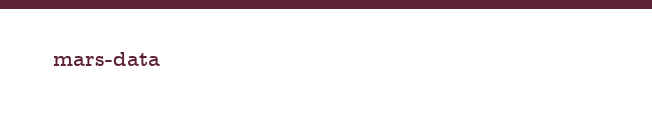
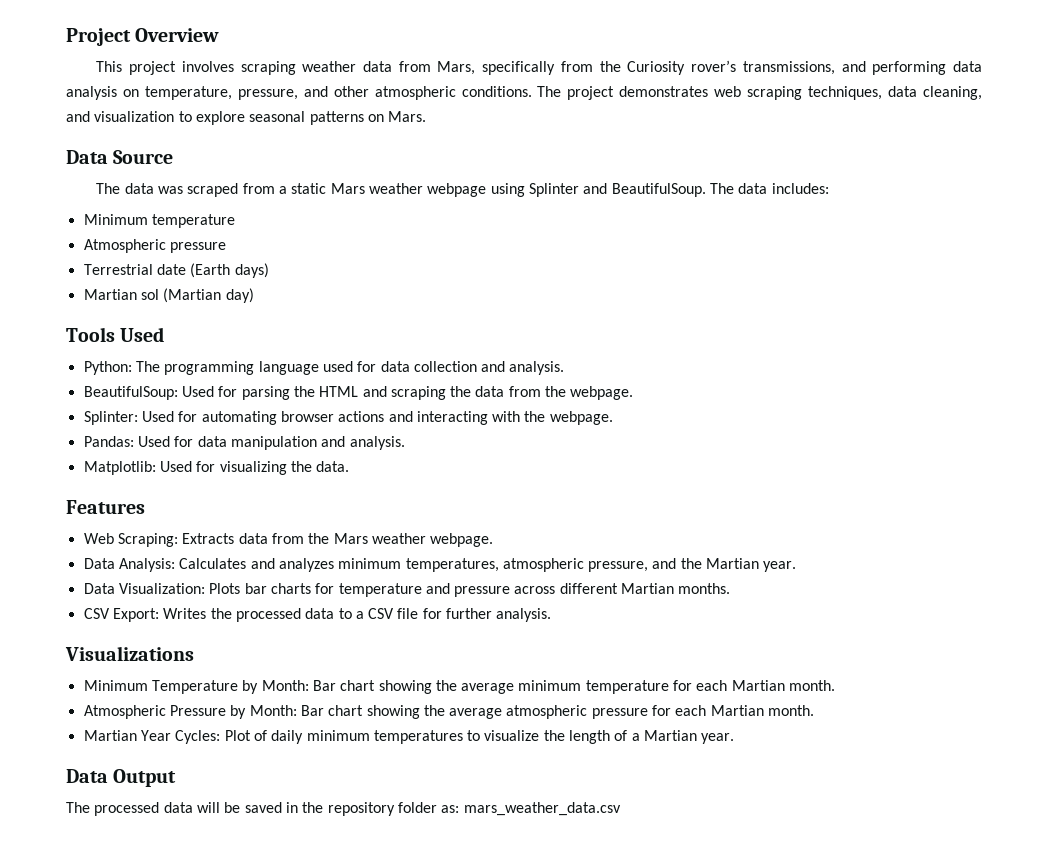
- mars-data
+ Project Overview
+ This project involves scraping weather data from Mars, specifically from the Curiosity rover’s transmissions, and performing data analysis on temperature, pressure, and other atmospheric conditions. The project demonstrates web scraping techniques, data cleaning, and visualization to explore seasonal patterns on Mars.
+ Data Source
+ The data was scraped from a static Mars weather webpage using Splinter and BeautifulSoup. The data includes:
+ Minimum temperature
+ Atmospheric pressure
+ Terrestrial date (Earth days)
+ Martian sol (Martian day)
+ Tools Used
+ Python: The programming language used for data collection and analysis.
+ BeautifulSoup: Used for parsing the HTML and scraping the data from the webpage.
+ Splinter: Used for automating browser actions and interacting with the webpage.
+ Pandas: Used for data manipulation and analysis.
+ Matplotlib: Used for visualizing the data.
+ Features
+ Web Scraping: Extracts data from the Mars weather webpage.
+ Data Analysis: Calculates and analyzes minimum temperatures, atmospheric pressure, and the Martian year.
+ Data Visualization: Plots bar charts for temperature and pressure across different Martian months.
+ CSV Export: Writes the processed data to a CSV file for further analysis.
+ Visualizations
+ Minimum Temperature by Month: Bar chart showing the average minimum temperature for each Martian month.
+ Atmospheric Pressure by Month: Bar chart showing the average atmospheric pressure for each Martian month.
+ Martian Year Cycles: Plot of daily minimum temperatures to visualize the length of a Martian year.
+ Data Output
+ The processed data will be saved in the repository folder as: mars_weather_data.csv

